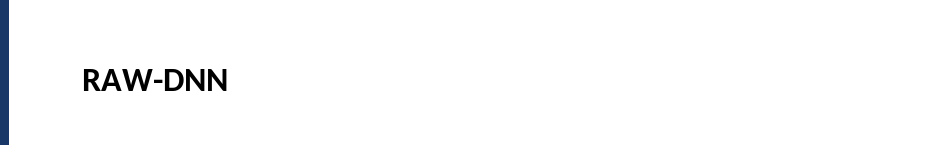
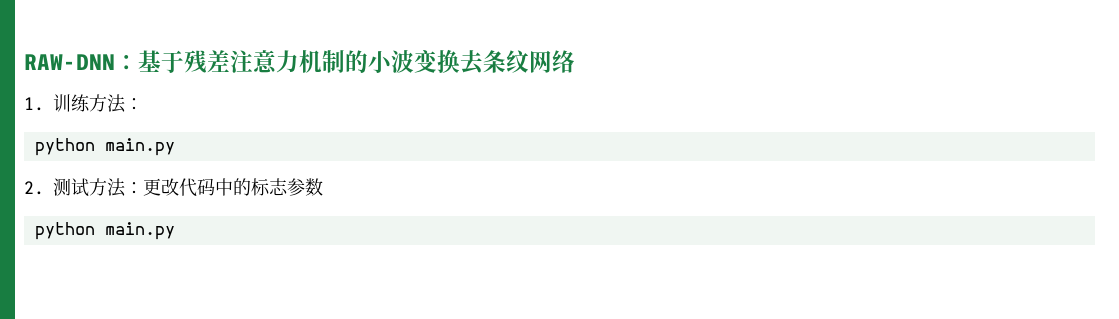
- RAW-DNN
+ RAW-DNN：基于残差注意力机制的小波变换去条纹网络
+ 1.训练方法：
+ python main.py
+ 2.测试方法：更改代码中的标志参数
+ python main.py

